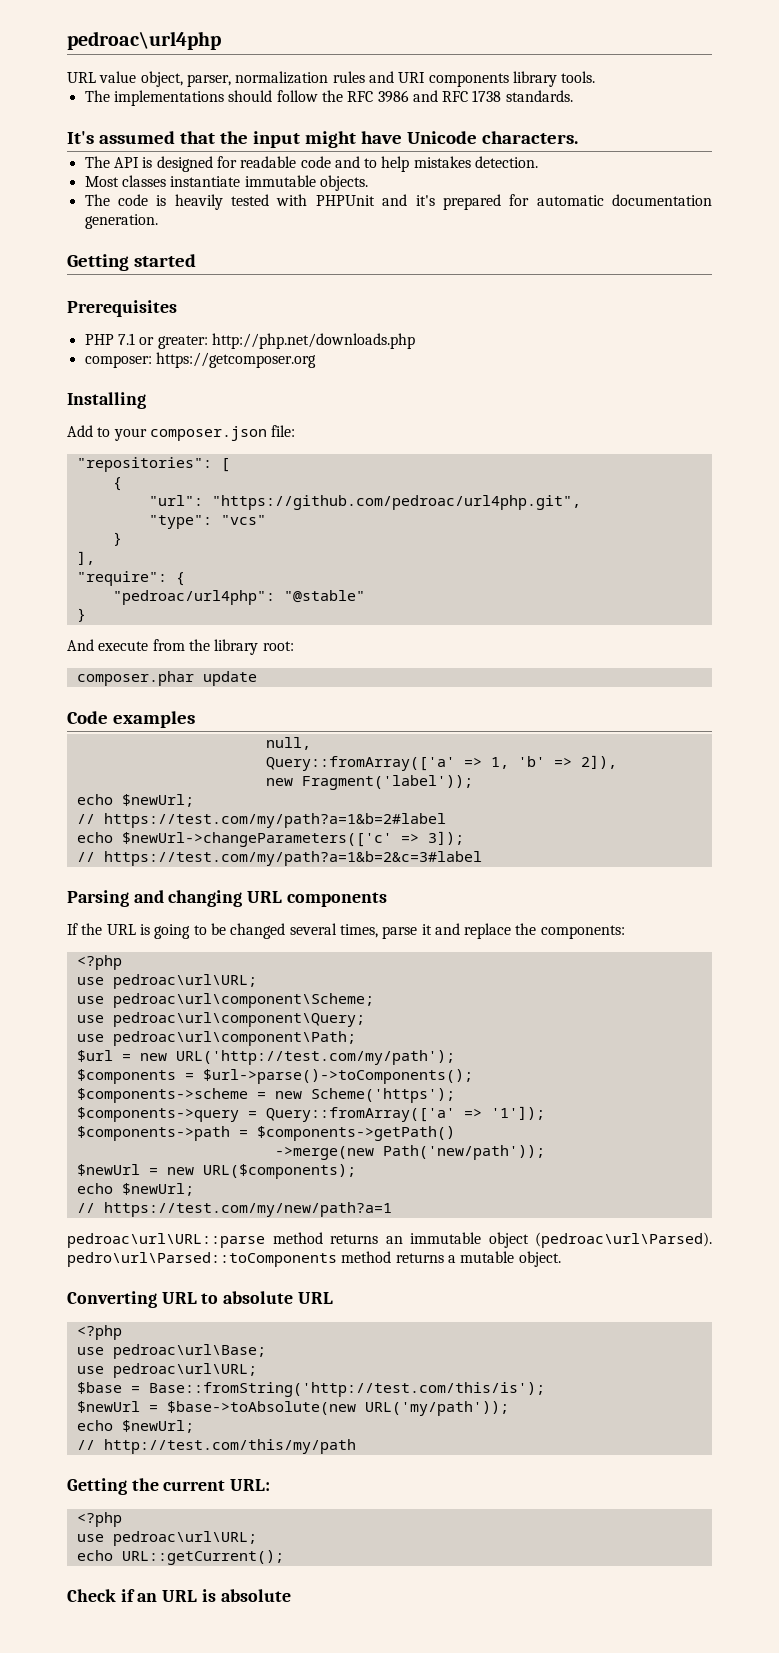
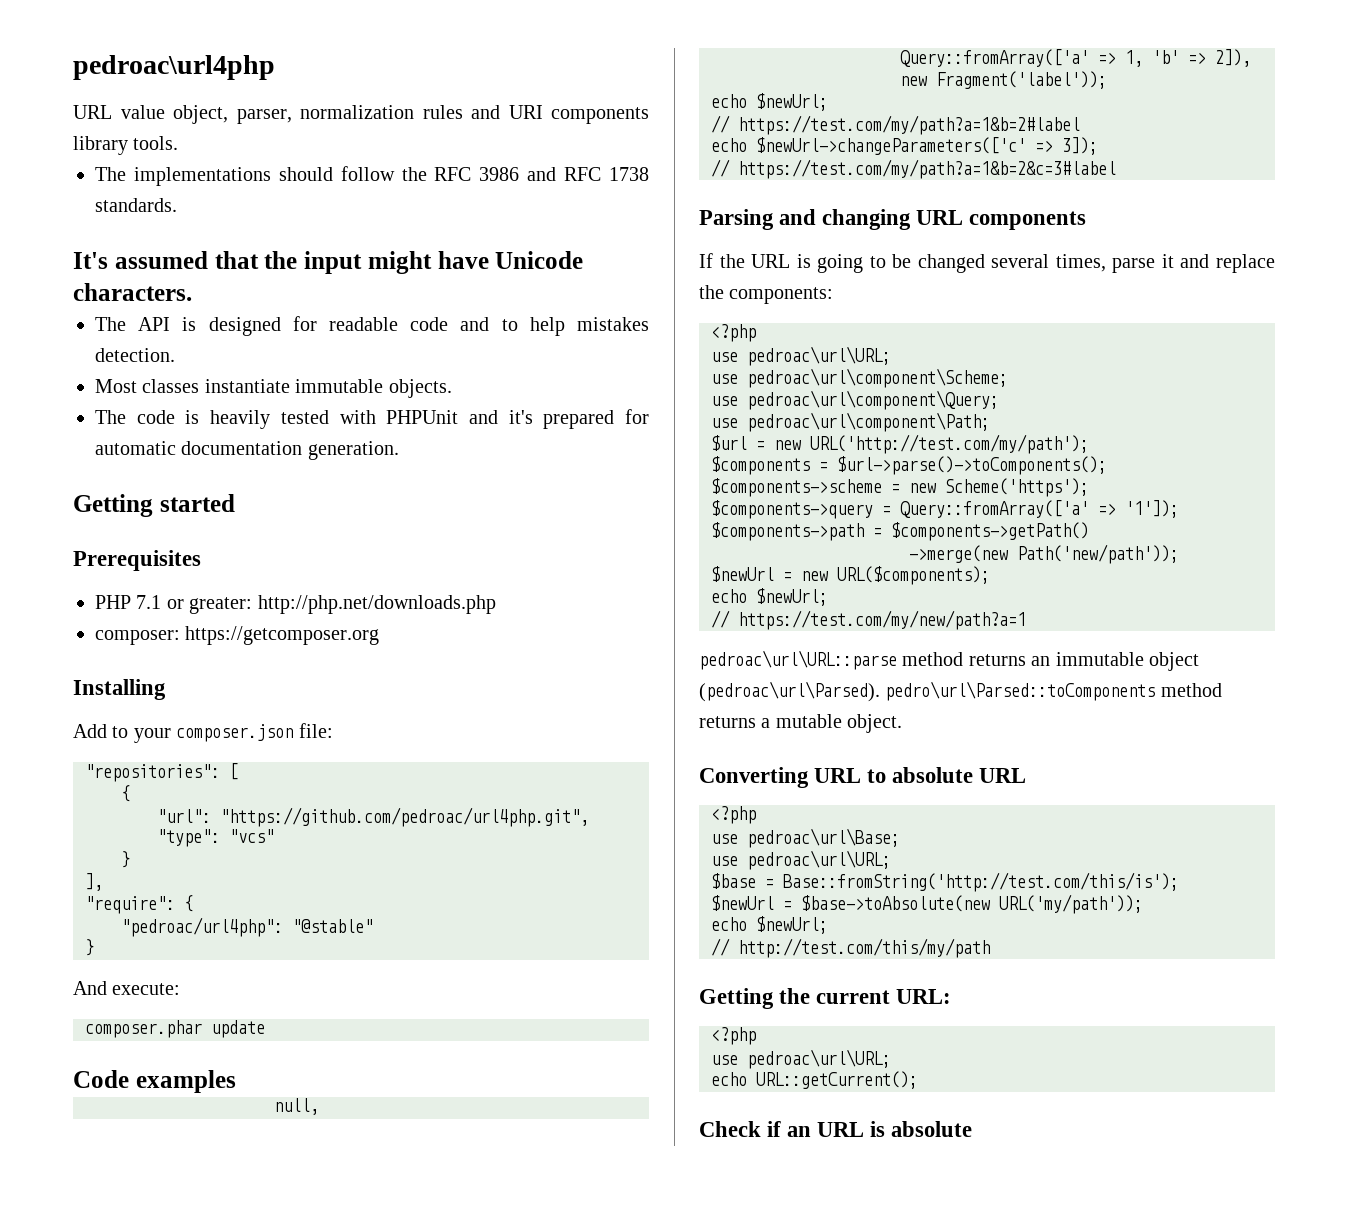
- And execute from the library root:
+ And execute:

